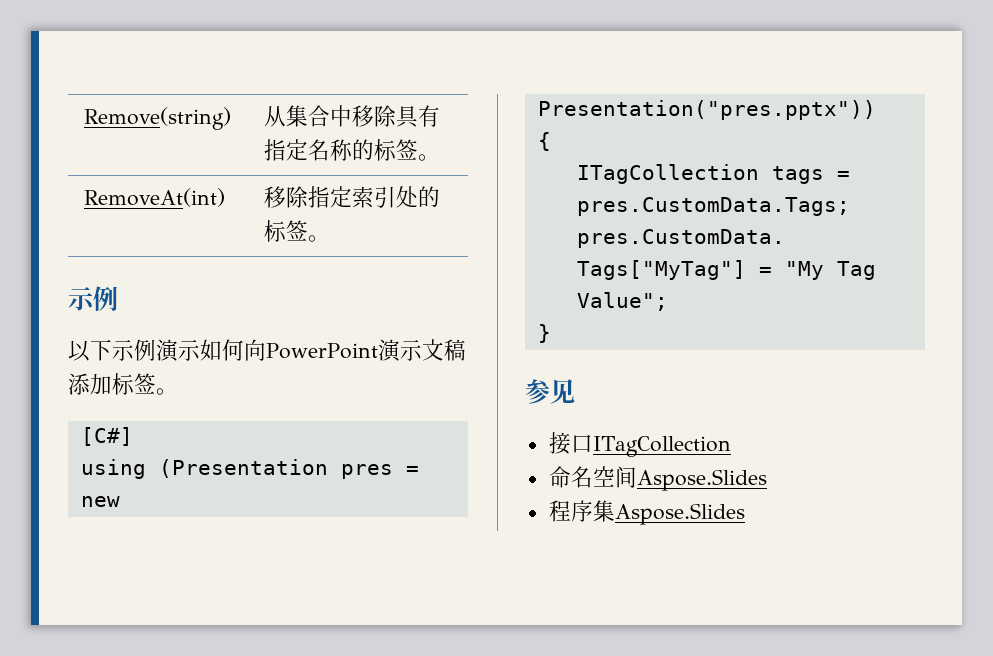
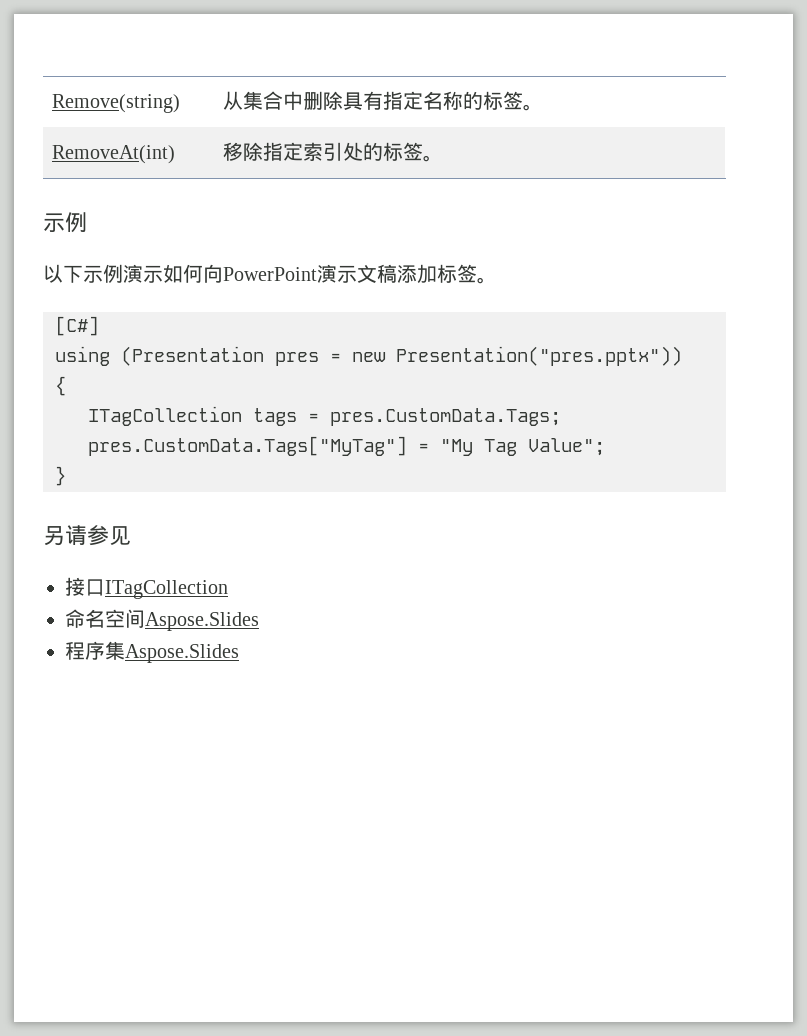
- Remove(string) | 从集合中移除具有指定名称的标签。
+ Remove(string) | 从集合中删除具有指定名称的标签。
- 参见
+ 另请参见

